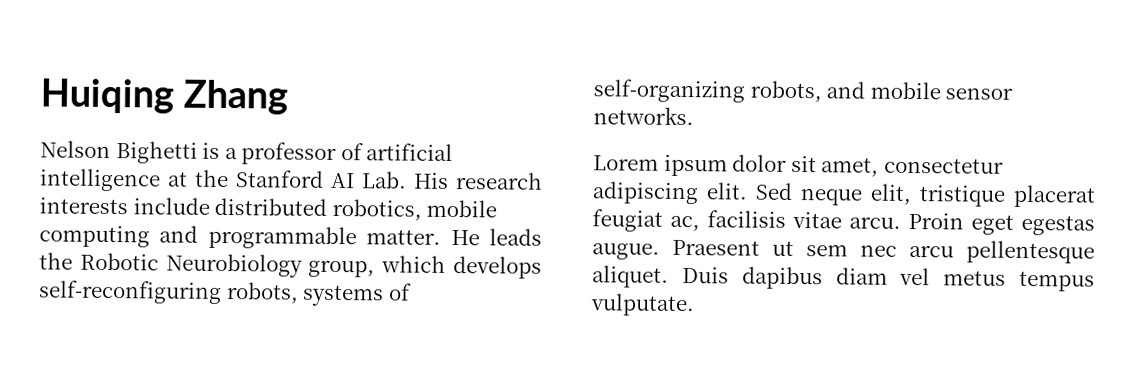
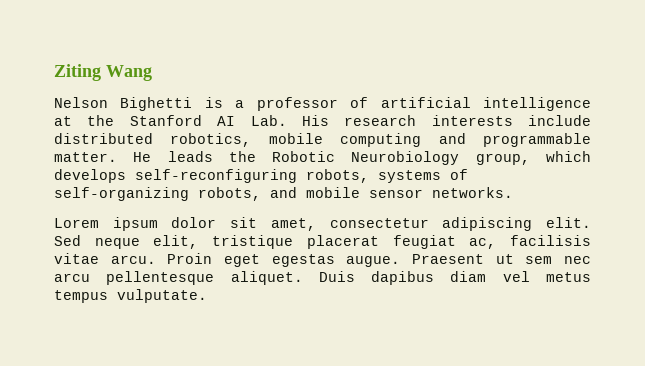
- Huiqing Zhang
+ Ziting Wang

